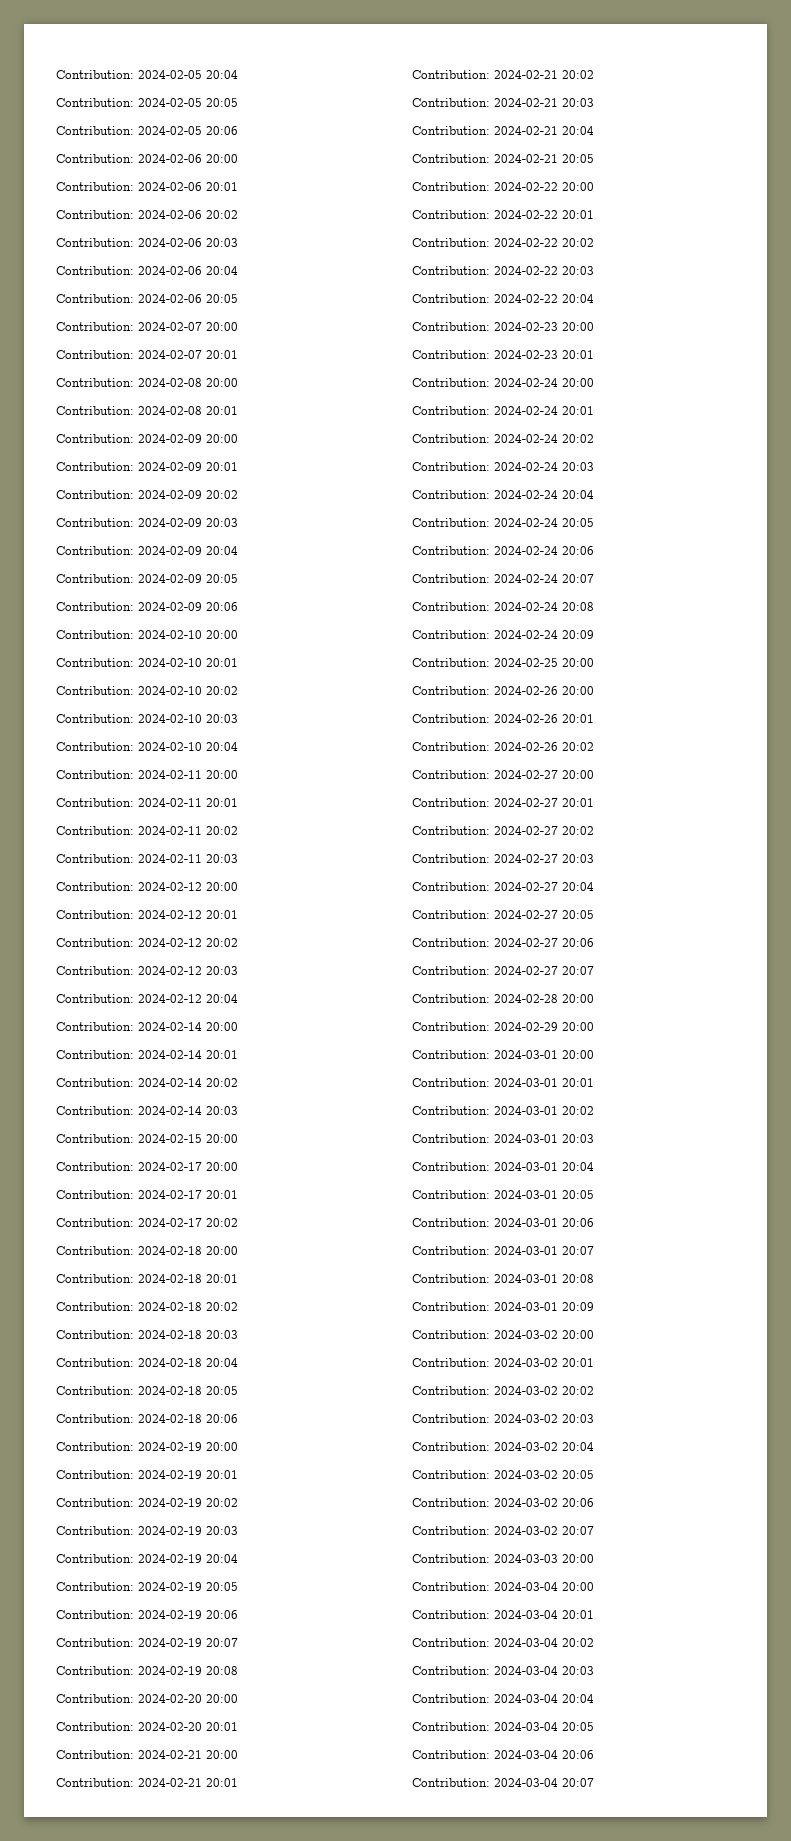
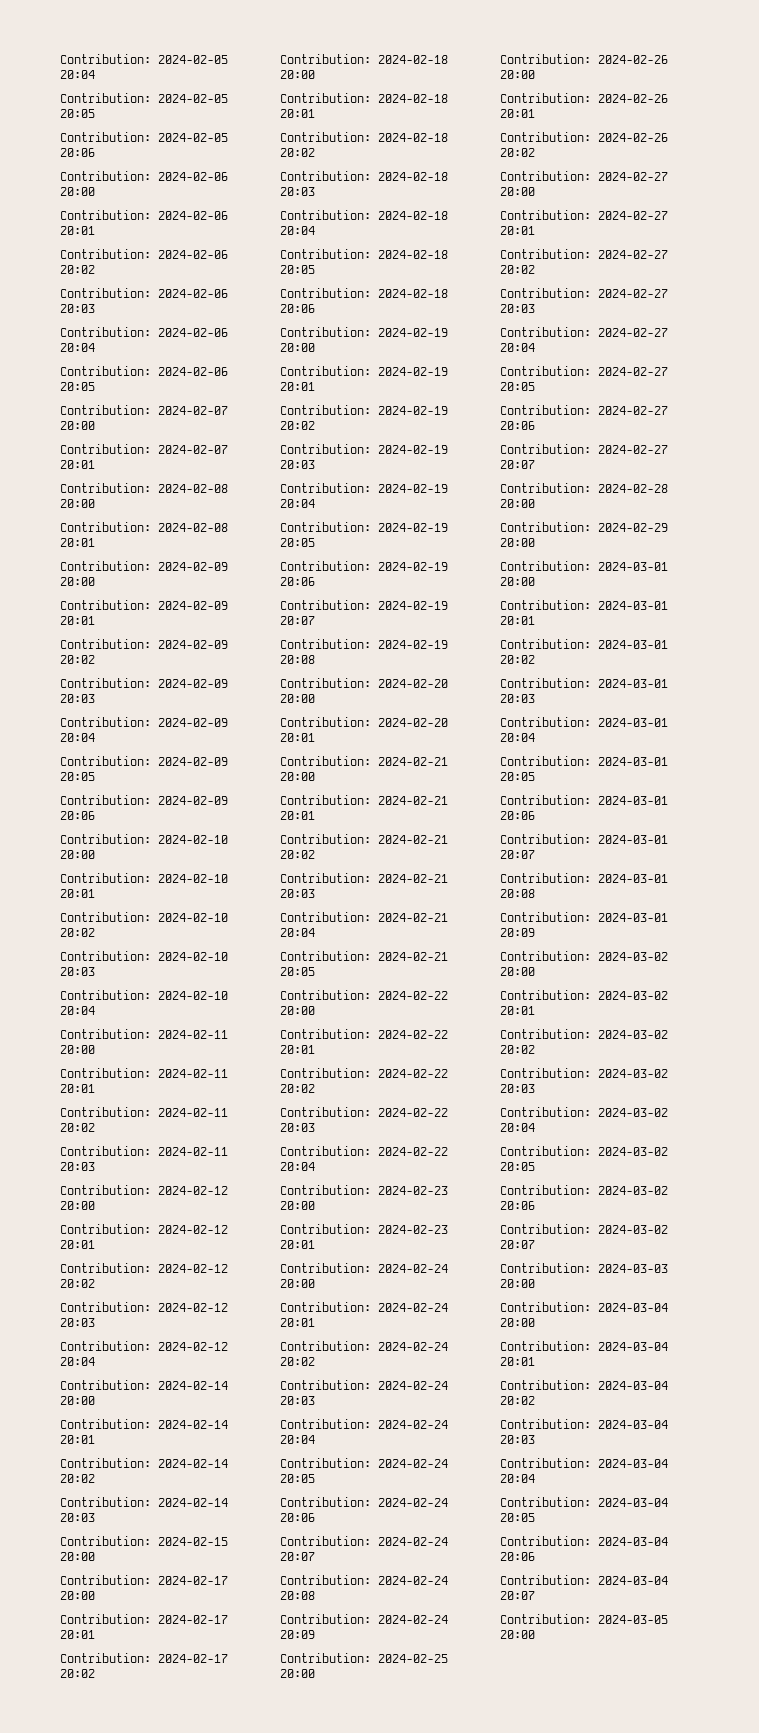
+ Contribution: 2024-03-05 20:00

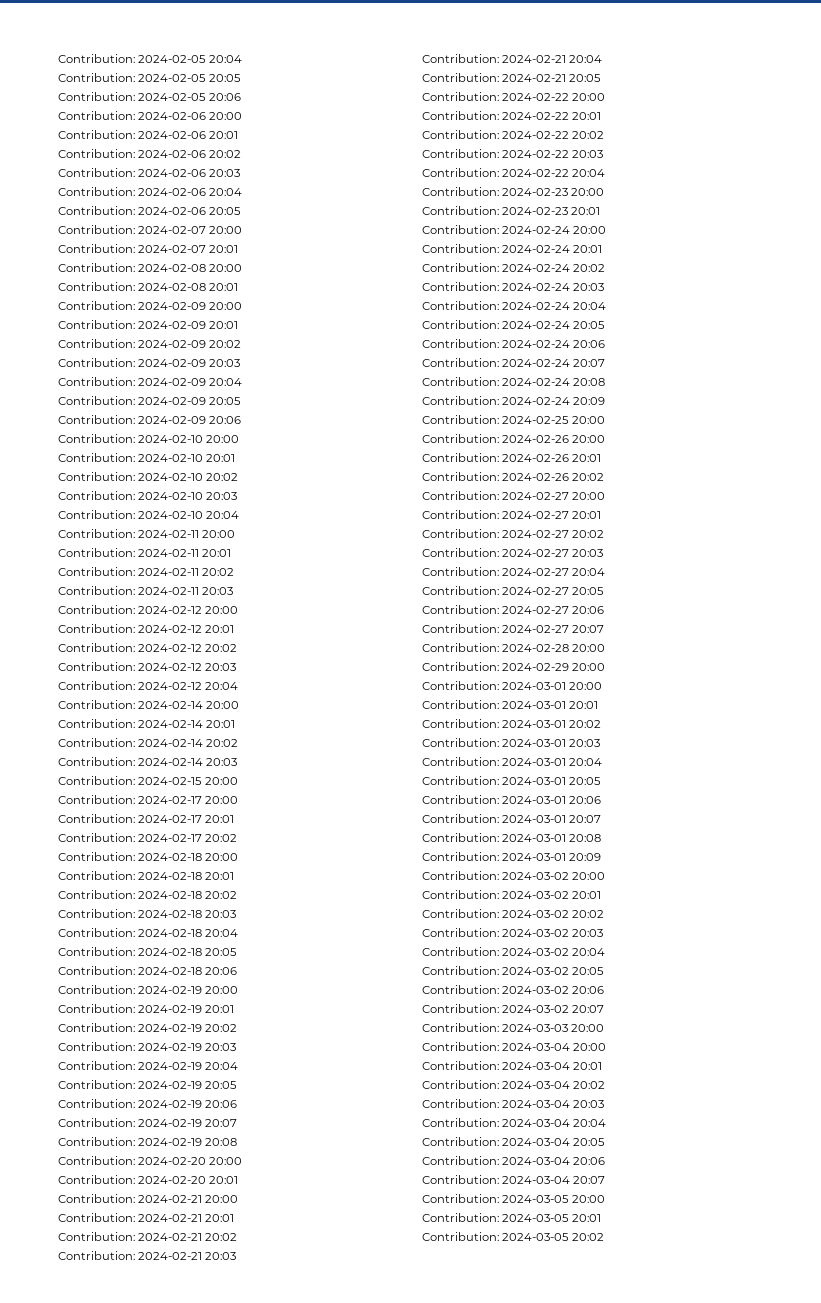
+ Contribution: 2024-03-05 20:01
+ Contribution: 2024-03-05 20:02

